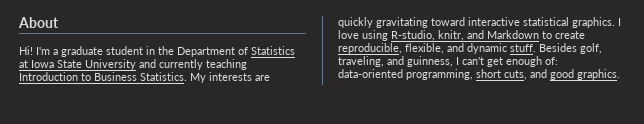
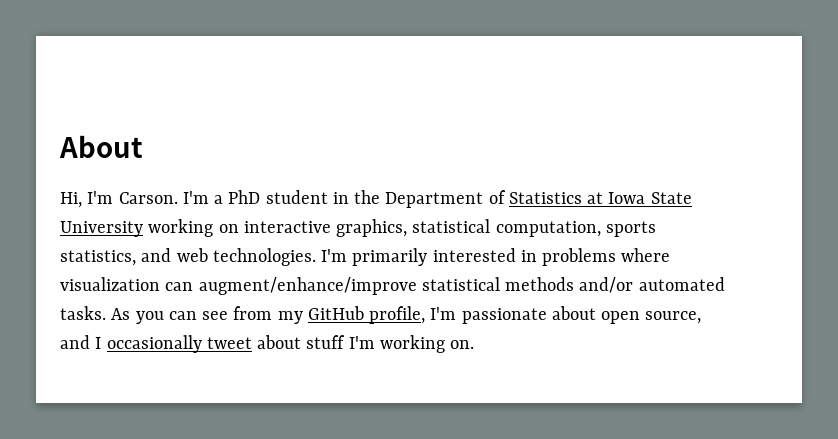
- Hi!
+ Hi, I'm Carson.
- I'm a graduate student in the Department of Statistics at Iowa State University and currently teaching Introduction to Business Statistics. My interests are quickly gravitating toward interactive statistical graphics. I love using R-studio, knitr, and Markdown to create reproducible, flexible, and dynamic stuff. Besides golf, traveling, and guinness, I can't get enough of: data-oriented programming, short cuts, and good graphics.
+ I'm a PhD student in the Department of Statistics at Iowa State University working on interactive graphics, statistical computation, sports statistics, and web technologies. I'm primarily interested in problems where visualization can augment/enhance/improve statistical methods and/or automated tasks. As you can see from my GitHub profile, I'm passionate about open source, and I occasionally tweet about stuff I'm working on.

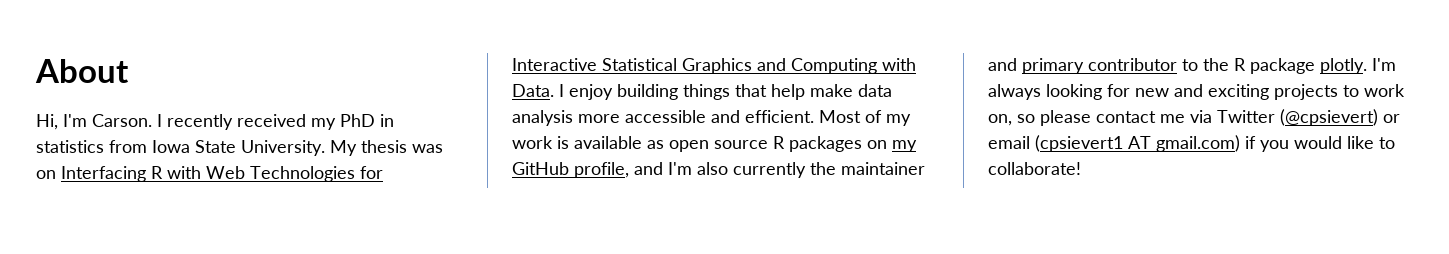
- I'm a PhD student in the Department of Statistics at Iowa State University working on interactive graphics, statistical computation, sports statistics, and web technologies. I'm primarily interested in problems where visualization can augment/enhance/improve statistical methods and/or automated tasks. As you can see from my GitHub profile, I'm passionate about open source, and I occasionally tweet about stuff I'm working on.
+ I recently received my PhD in statistics from Iowa State University. My thesis was on Interfacing R with Web Technologies for Interactive Statistical Graphics and Computing with Data. I enjoy building things that help make data analysis more accessible and efficient. Most of my work is available as open source R packages on my GitHub profile, and I'm also currently the maintainer and primary contributor to the R package plotly. I'm always looking for new and exciting projects to work on, so please contact me via Twitter (@cpsievert) or email (cpsievert1 AT gmail.com) if you would like to collaborate!

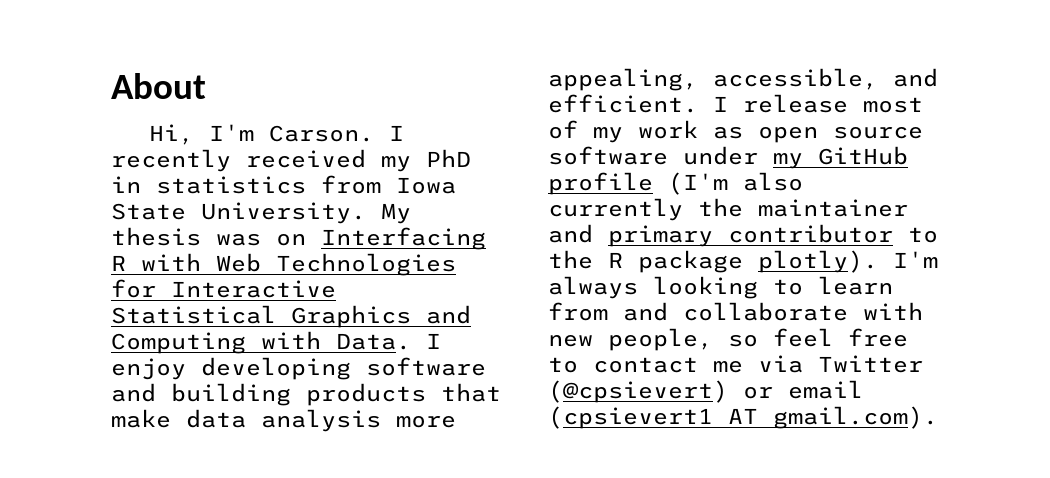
- I enjoy building things that help make data analysis more accessible and efficient. Most of my work is available as open source R packages on my GitHub profile, and I'm also currently the maintainer and primary contributor to the R package plotly.
+ I enjoy developing software and building products that make data analysis more appealing, accessible, and efficient. I release most of my work as open source software under my GitHub profile (I'm also currently the maintainer and primary contributor to the R package plotly).
- I'm always looking for new and exciting projects to work on, so please contact me via Twitter (@cpsievert) or email (cpsievert1 AT gmail.com) if you would like to collaborate!
+ I'm always looking to learn from and collaborate with new people, so feel free to contact me via Twitter (@cpsievert) or email (cpsievert1 AT gmail.com).

